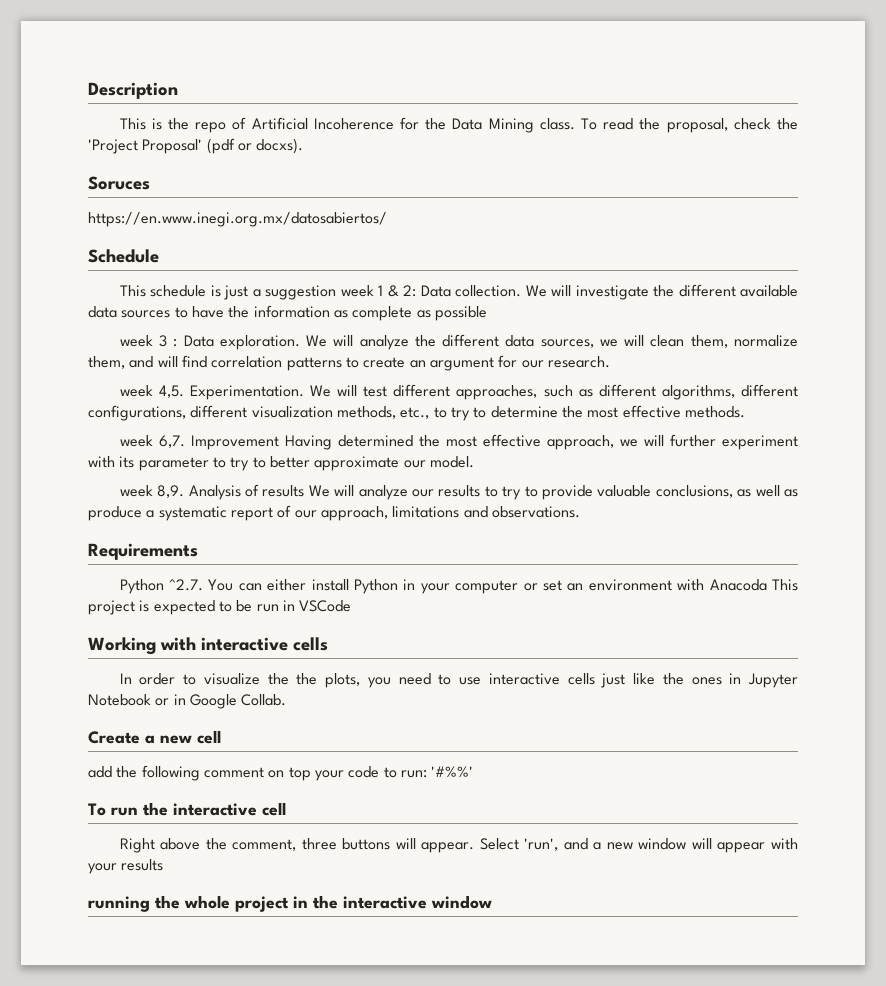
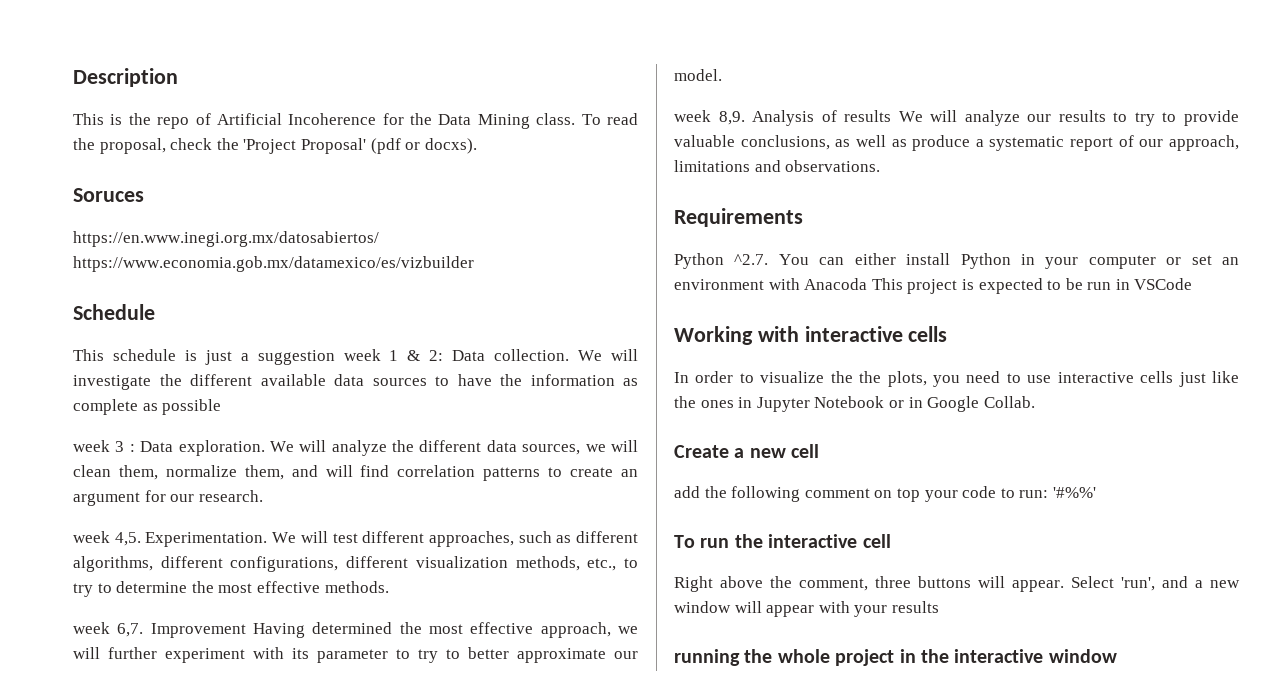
- https://en.www.inegi.org.mx/datosabiertos/
+ https://en.www.inegi.org.mx/datosabiertos/ https://www.economia.gob.mx/datamexico/es/vizbuilder

